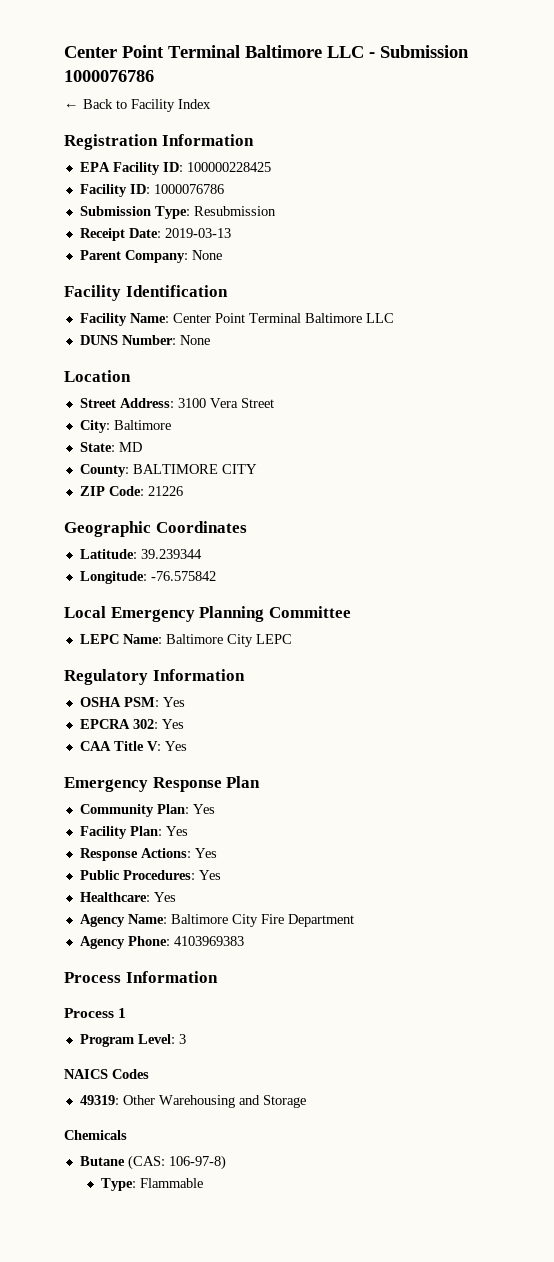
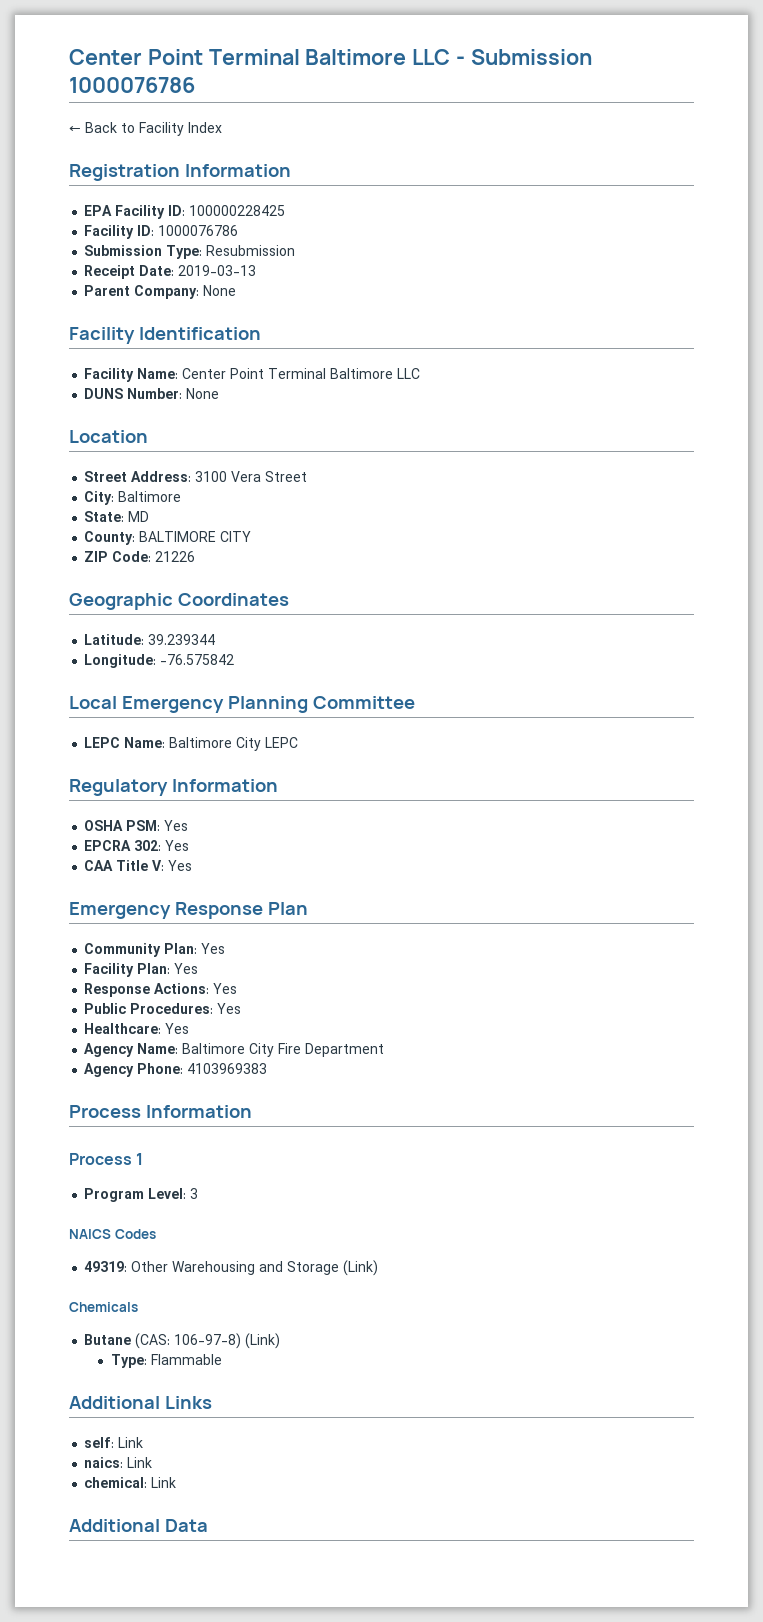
- 49319: Other Warehousing and Storage
+ 49319: Other Warehousing and Storage (Link)
- Butane (CAS: 106-97-8)
+ Butane (CAS: 106-97-8) (Link)
+ Additional Links
+ self: Link
+ naics: Link
+ chemical: Link
+ Additional Data

